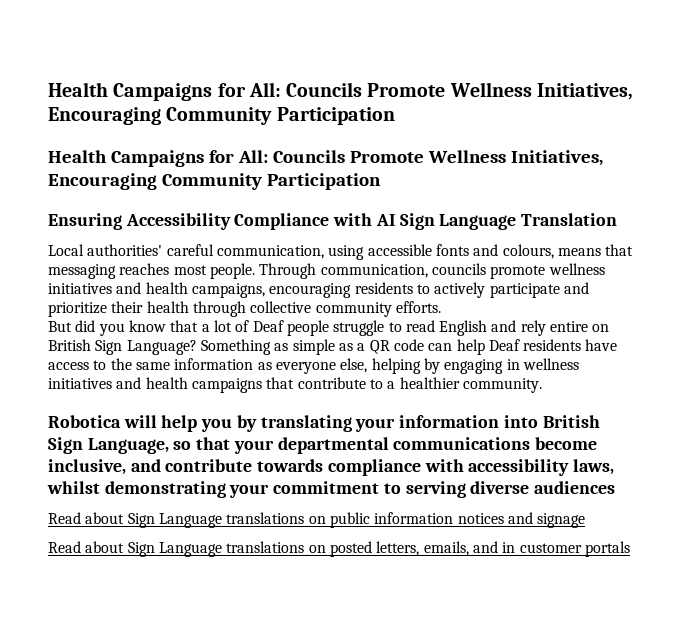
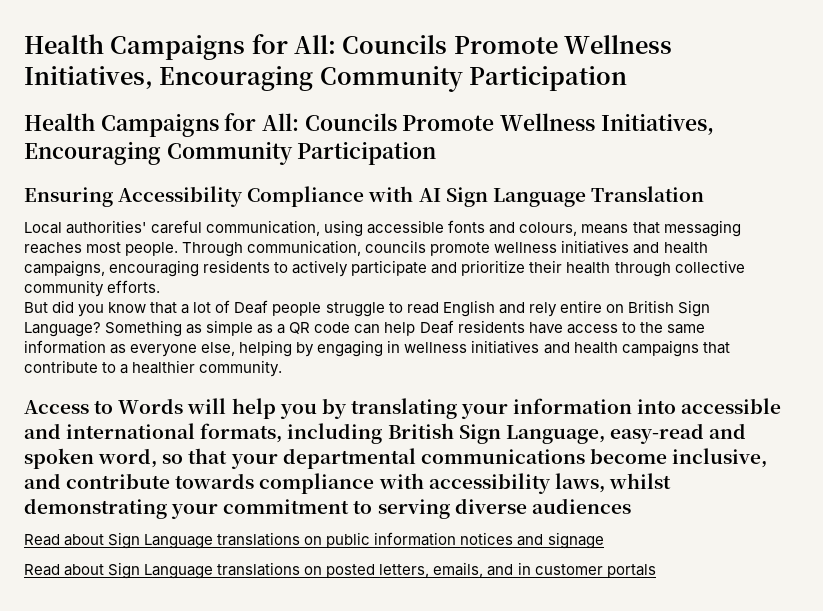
- Robotica will help you by translating your information into British Sign Language, so that your departmental communications become inclusive, and contribute towards compliance with accessibility laws, whilst demonstrating your commitment to serving diverse audiences
+ Access to Words will help you by translating your information into accessible and international formats, including British Sign Language, easy-read and spoken word, so that your departmental communications become inclusive, and contribute towards compliance with accessibility laws, whilst demonstrating your commitment to serving diverse audiences

